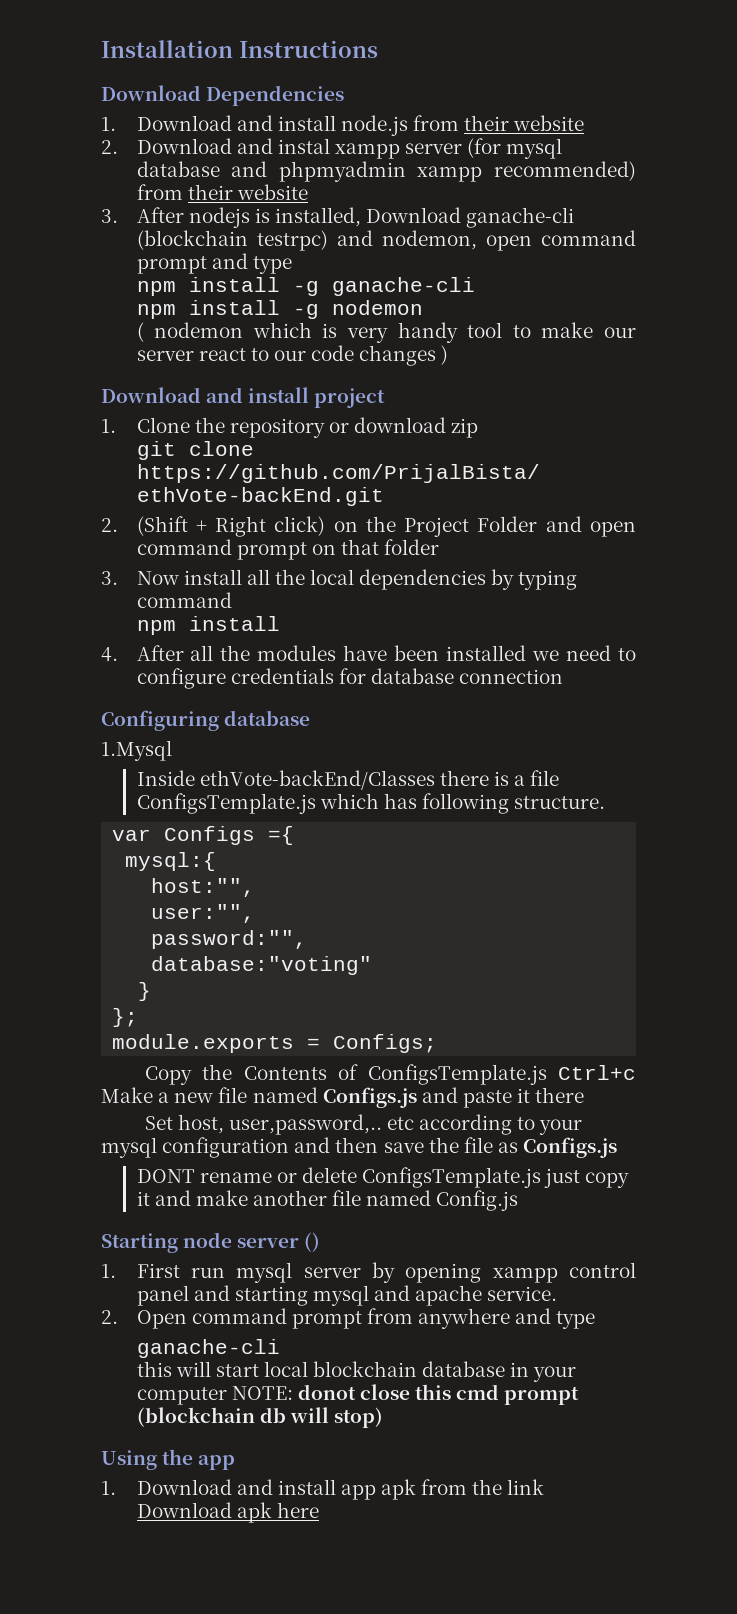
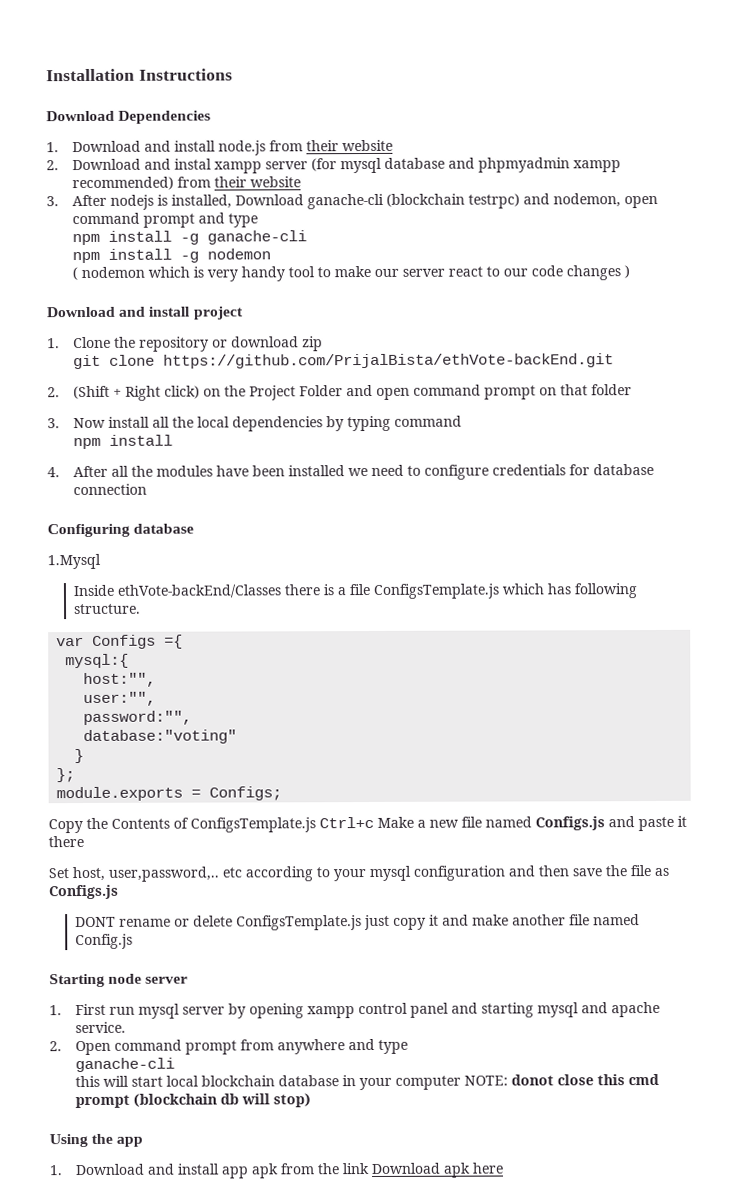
- Starting node server ()
+ Starting node server

